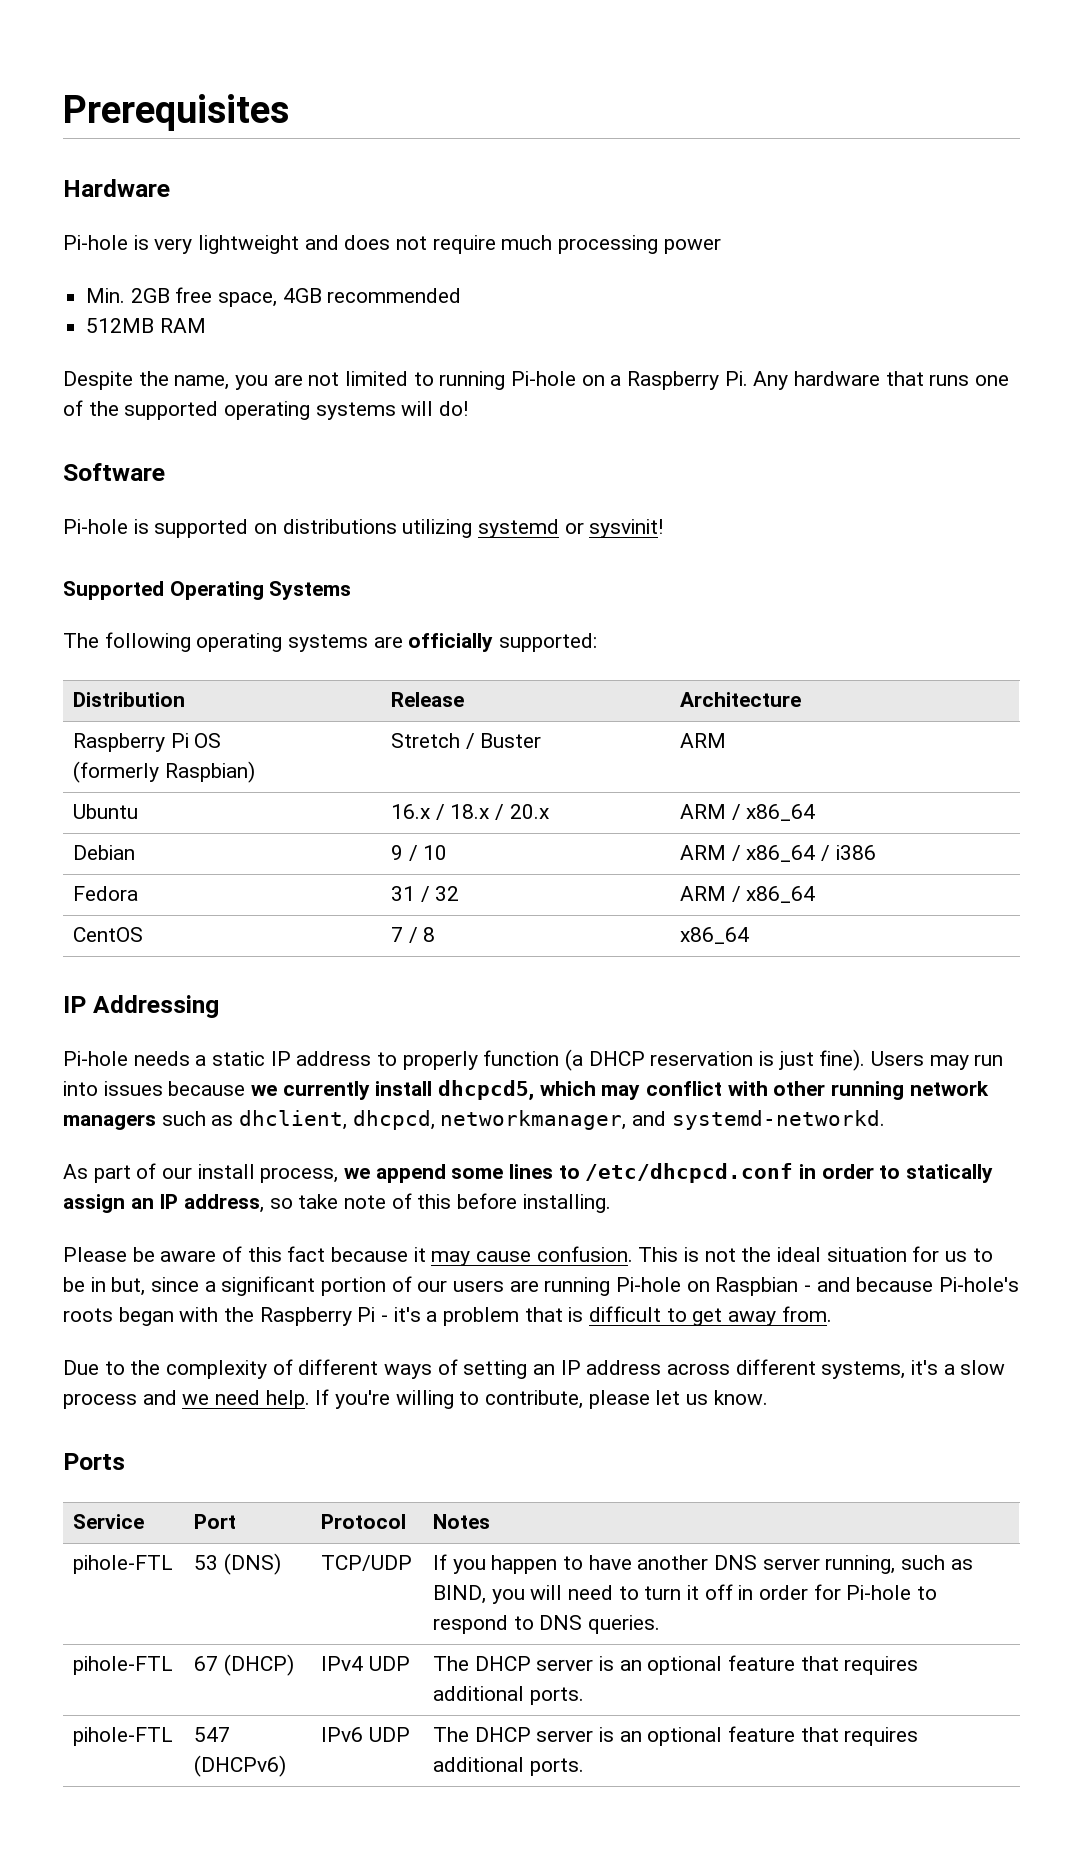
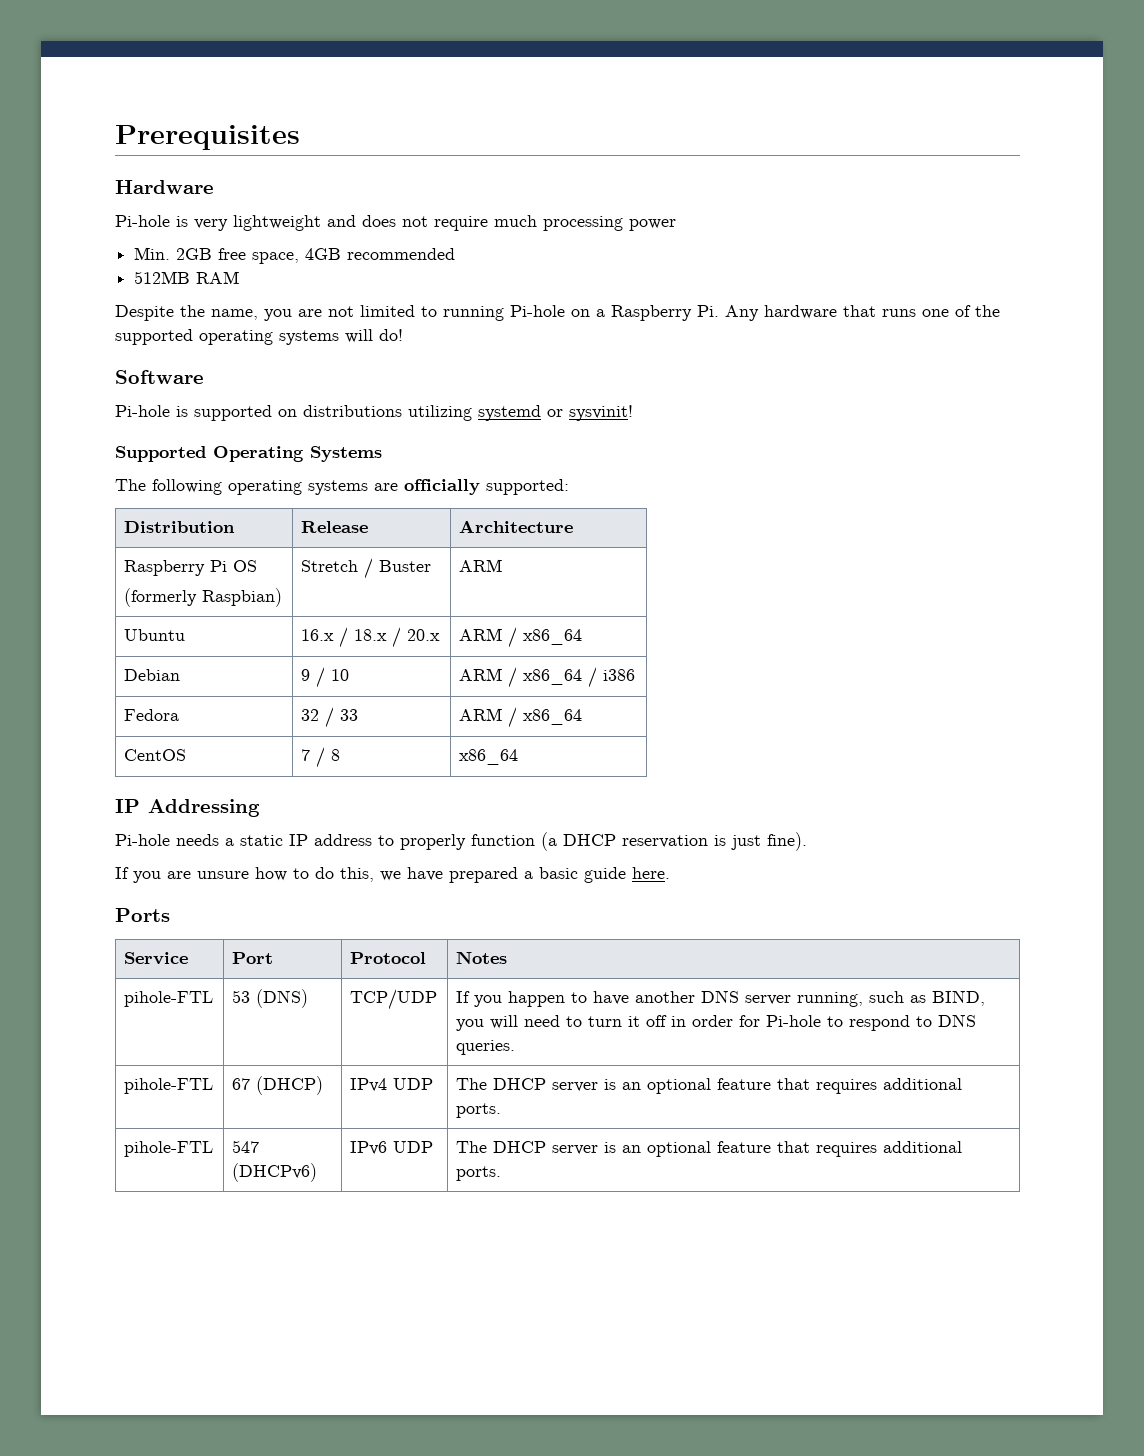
- Fedora | 31 / 32 | ARM / x86_64
+ Fedora | 32 / 33 | ARM / x86_64
- Pi-hole needs a static IP address to properly function (a DHCP reservation is just fine). Users may run into issues because we currently install dhcpcd5, which may conflict with other running network managers such as dhclient, dhcpcd, networkmanager, and systemd-networkd.
- As part of our install process, we append some lines to /etc/dhcpcd.conf in order to statically assign an IP address, so take note of this before installing.
- Please be aware of this fact because it may cause confusion. This is not the ideal situation for us to be in but, since a significant portion of our users are running Pi-hole on Raspbian - and because Pi-hole's roots began with the Raspberry Pi - it's a problem that is difficult to get away from.
- Due to the complexity of different ways of setting an IP address across different systems, it's a slow process and we need help. If you're willing to contribute, please let us know.
+ Pi-hole needs a static IP address to properly function (a DHCP reservation is just fine).
+ If you are unsure how to do this, we have prepared a basic guide here.

